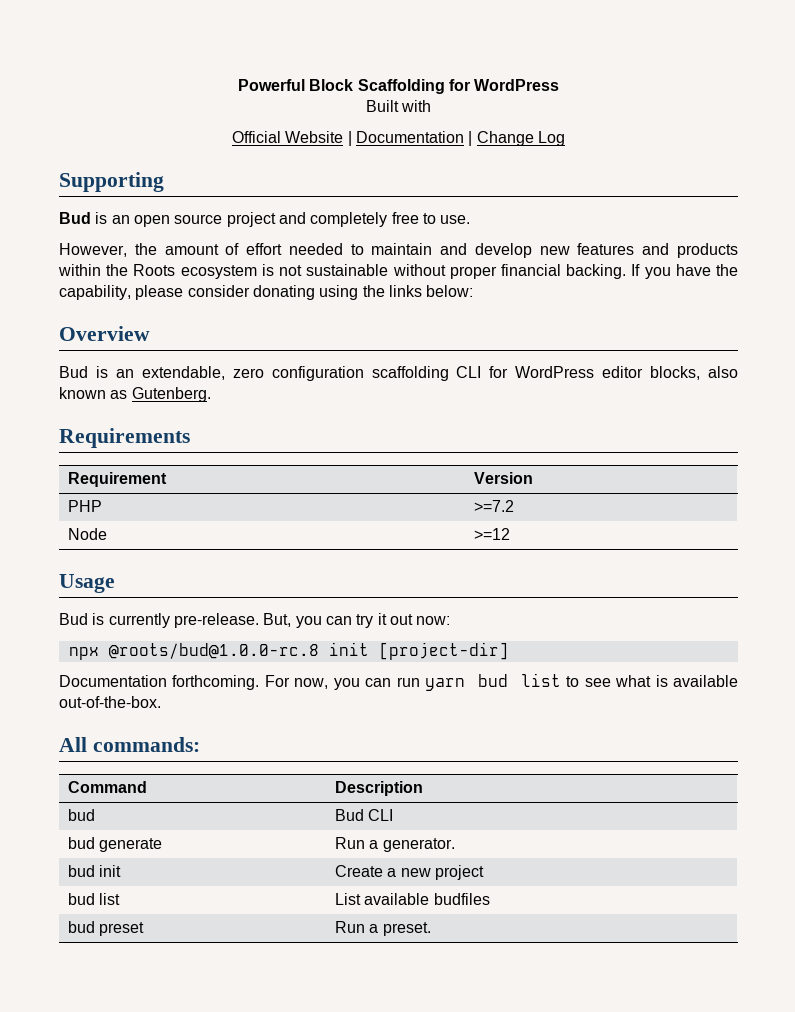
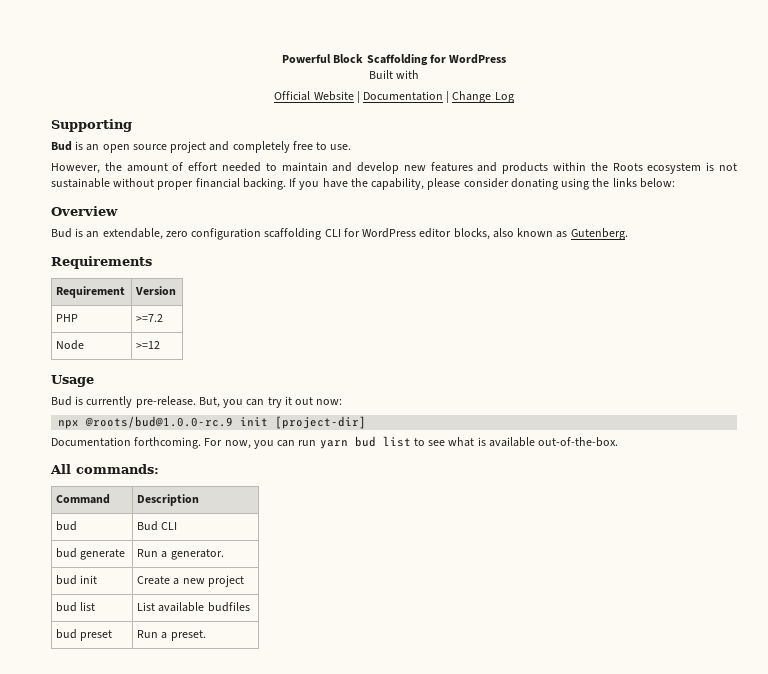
- npx @roots/bud@1.0.0-rc.8 init [project-dir]
+ npx @roots/bud@1.0.0-rc.9 init [project-dir]

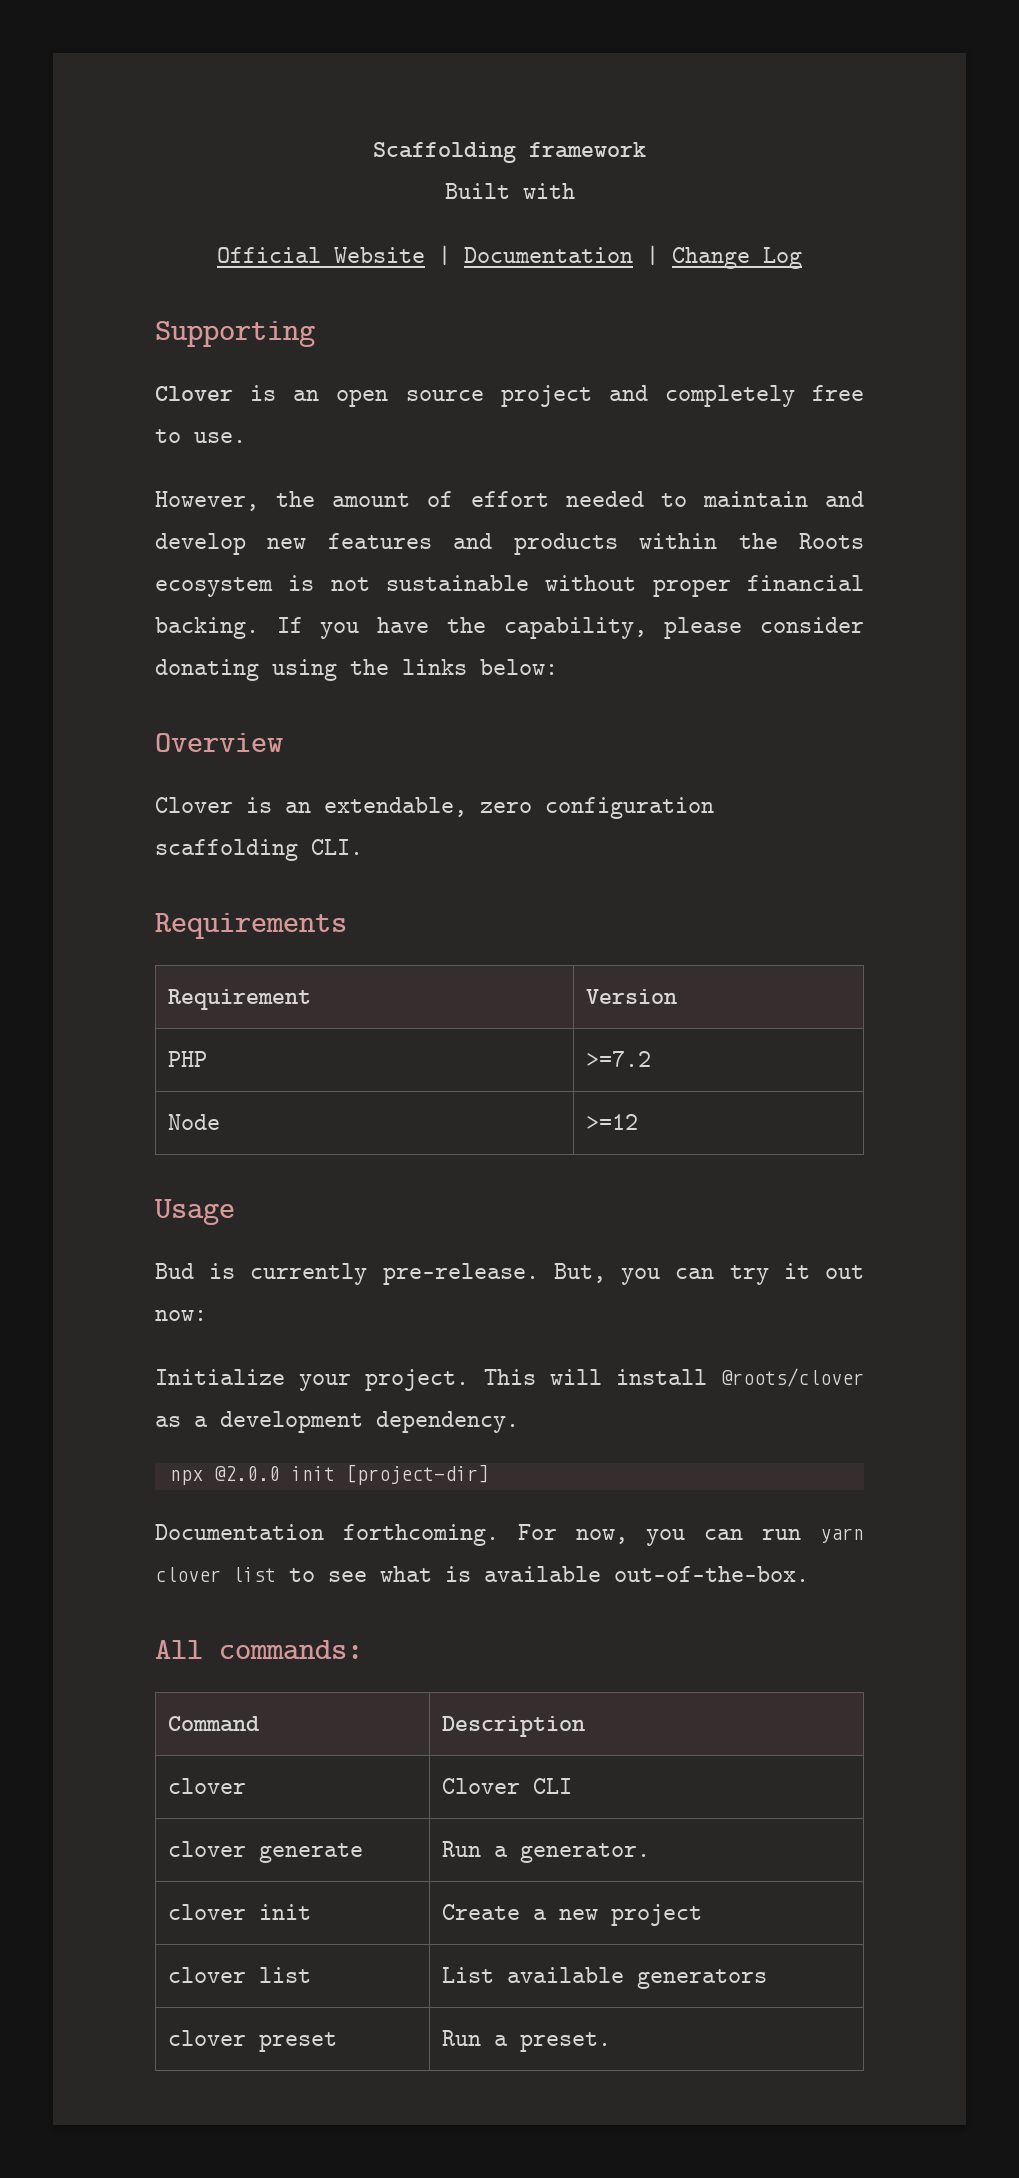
- Powerful Block Scaffolding for WordPress
+ Scaffolding framework
- Bud is an open source project and completely free to use.
+ Clover is an open source project and completely free to use.
- Bud is an extendable, zero configuration scaffolding CLI for WordPress editor blocks, also known as Gutenberg.
+ Clover is an extendable, zero configuration scaffolding CLI.
+ Initialize your project. This will install @roots/clover as a development dependency.
- npx @roots/bud@1.0.0-rc.9 init [project-dir]
+ npx @2.0.0 init [project-dir]
- For now, you can run yarn bud list to see what is available out-of-the-box.
+ For now, you can run yarn clover list to see what is available out-of-the-box.
- bud | Bud CLI
+ clover | Clover CLI
- bud generate | Run a generator.
+ clover generate | Run a generator.
- bud init | Create a new project
+ clover init | Create a new project
- bud list | List available budfiles
- bud preset | Run a preset.
+ clover list | List available generators
+ clover preset | Run a preset.

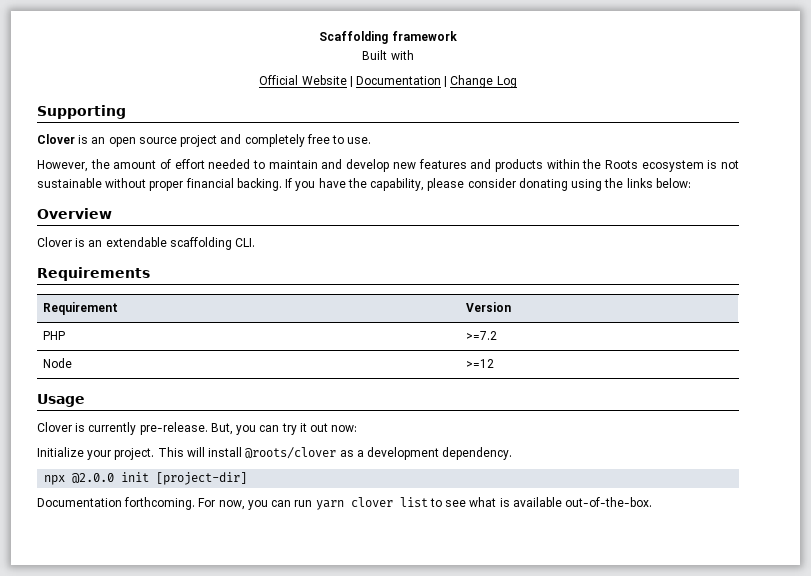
- Clover is an extendable, zero configuration scaffolding CLI.
+ Clover is an extendable scaffolding CLI.
- Bud is currently pre-release.
+ Clover is currently pre-release.
- All commands:
- Command | Description
- clover | Clover CLI
- clover generate | Run a generator.
- clover init | Create a new project
- clover list | List available generators
- clover preset | Run a preset.

